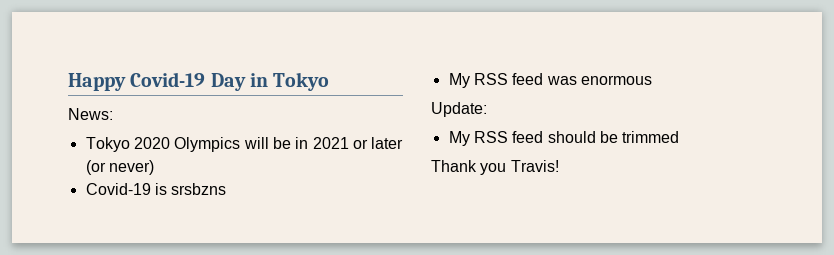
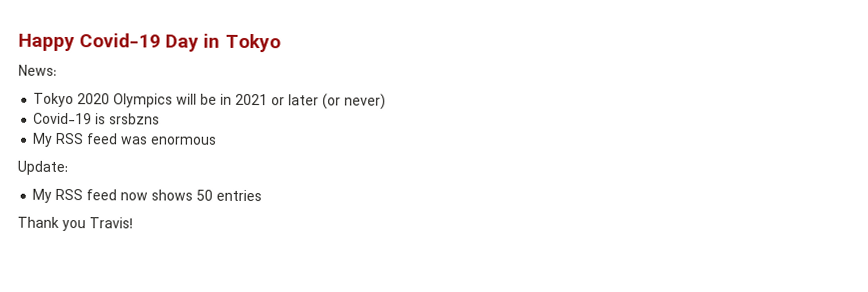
- My RSS feed should be trimmed
+ My RSS feed now shows 50 entries

